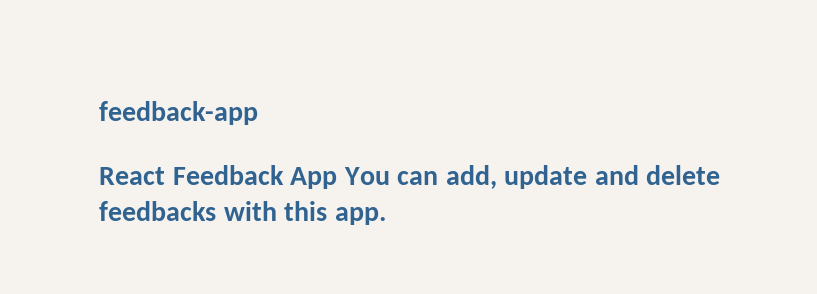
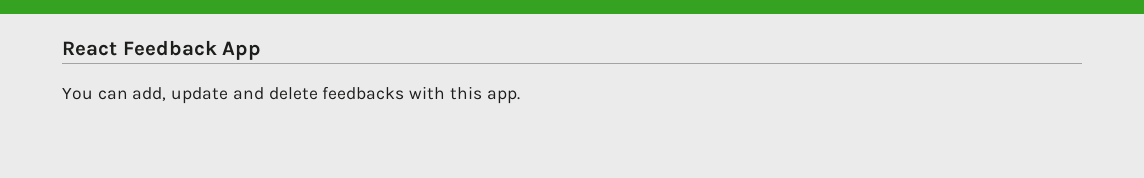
- feedback-app
- React Feedback App You can add, update and delete feedbacks with this app.
+ React Feedback App
+ You can add, update and delete feedbacks with this app.

